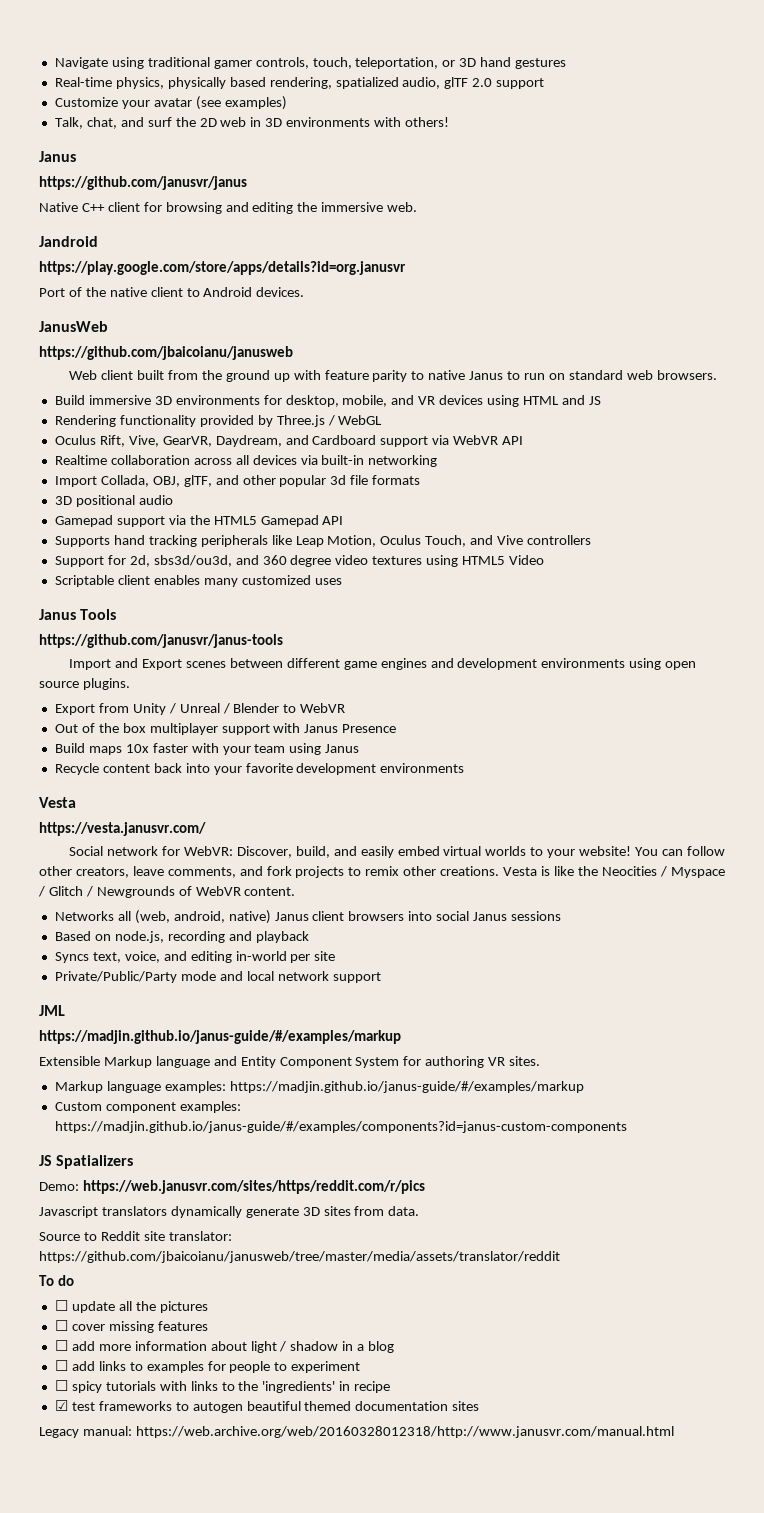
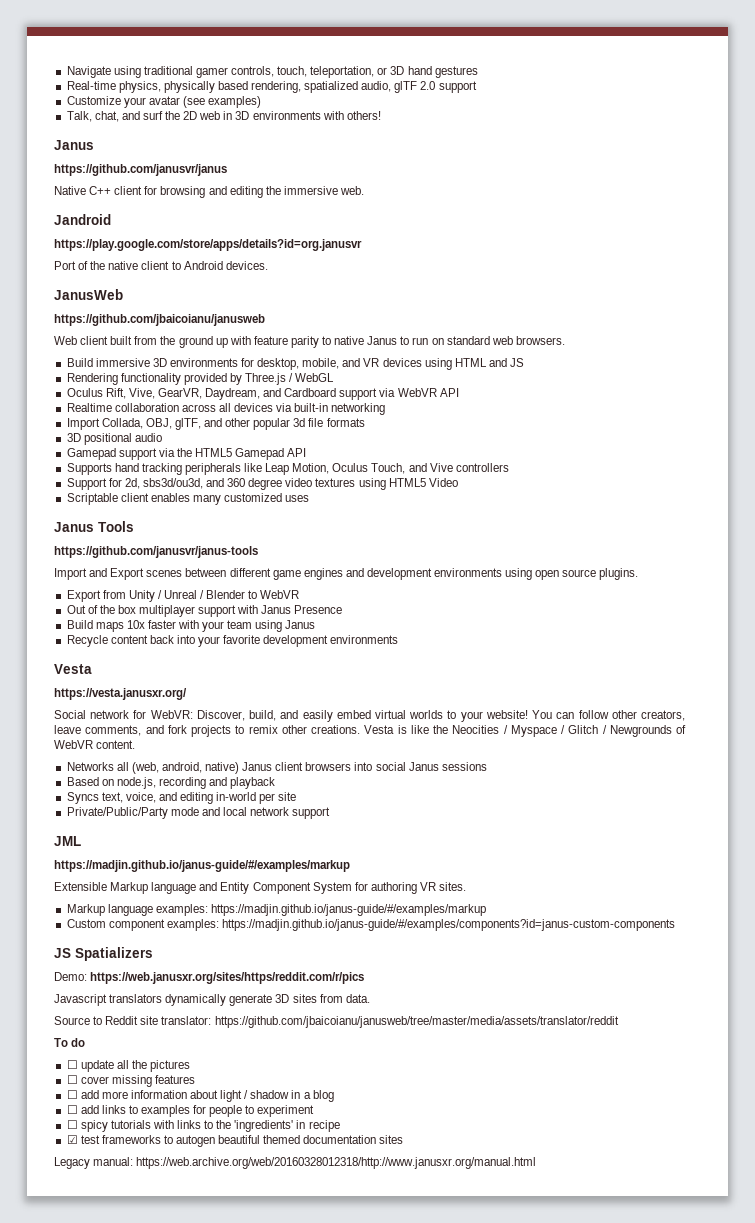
- https://vesta.janusvr.com/
+ https://vesta.janusxr.org/
- Demo: https://web.janusvr.com/sites/https/reddit.com/r/pics
+ Demo: https://web.janusxr.org/sites/https/reddit.com/r/pics
- Legacy manual: https://web.archive.org/web/20160328012318/http://www.janusvr.com/manual.html
+ Legacy manual: https://web.archive.org/web/20160328012318/http://www.janusxr.org/manual.html

